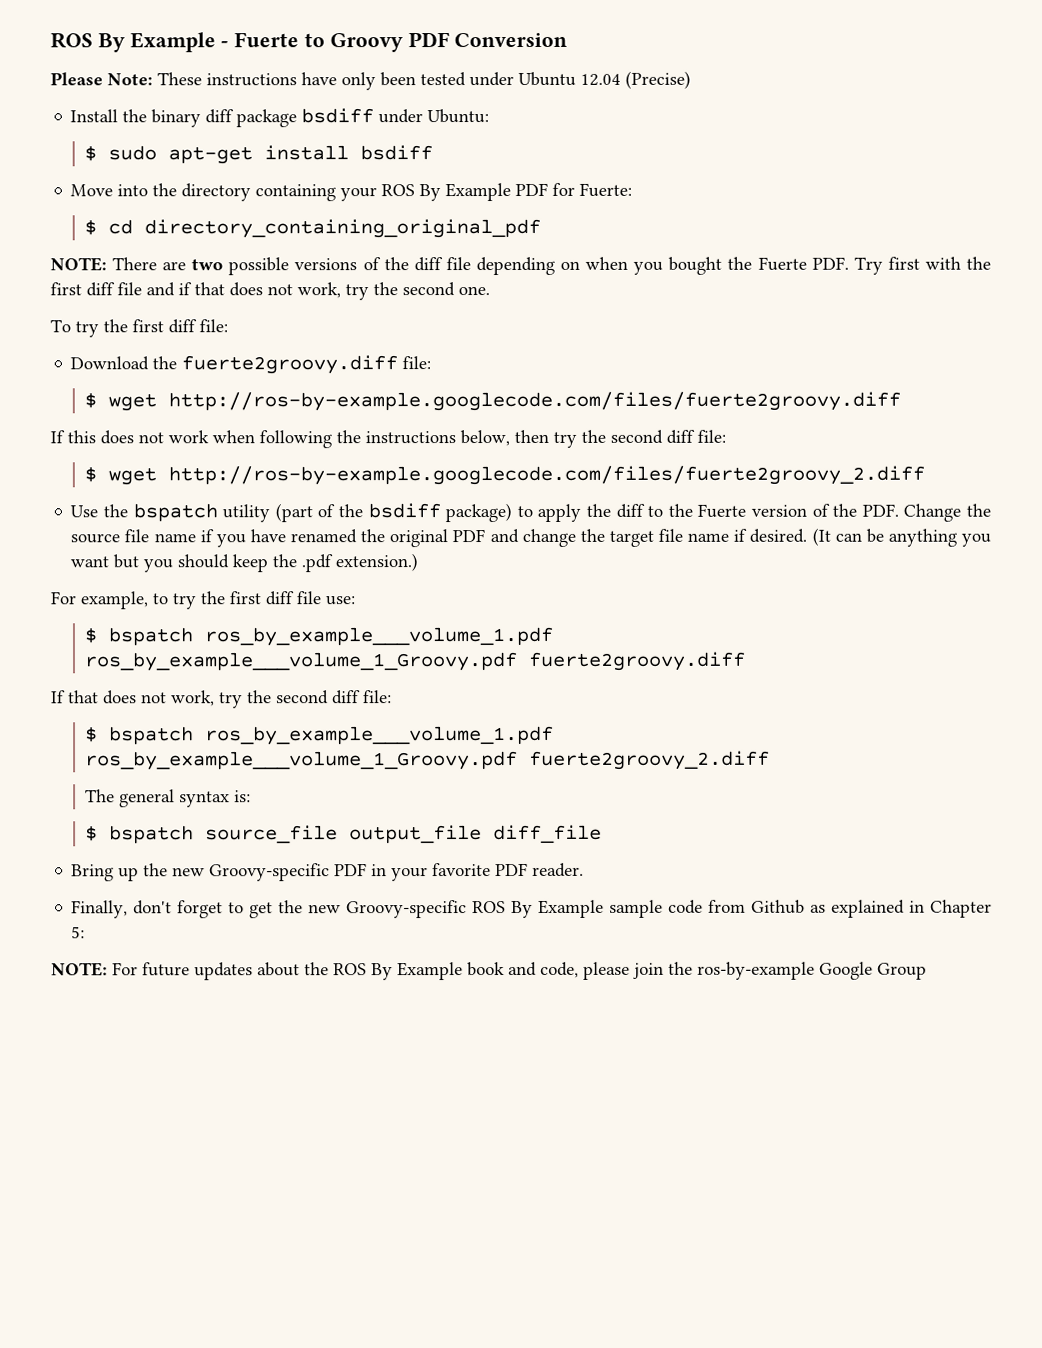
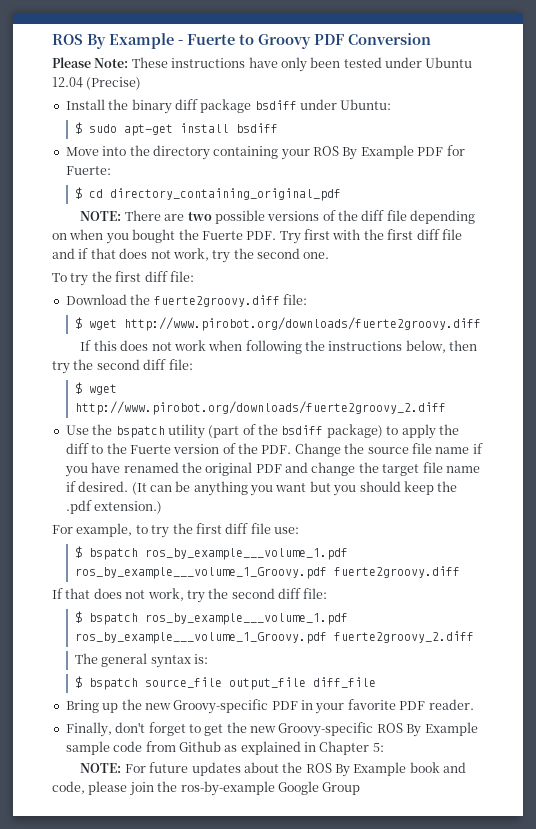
- $ wget http://ros-by-example.googlecode.com/files/fuerte2groovy.diff
+ $ wget http://www.pirobot.org/downloads/fuerte2groovy.diff
- $ wget http://ros-by-example.googlecode.com/files/fuerte2groovy_2.diff
+ $ wget http://www.pirobot.org/downloads/fuerte2groovy_2.diff

